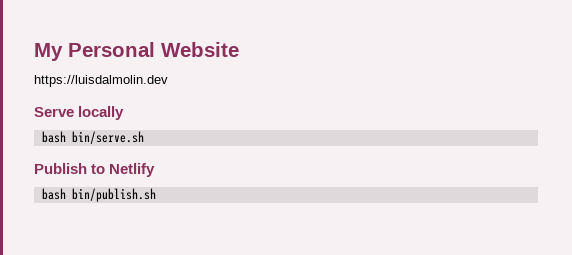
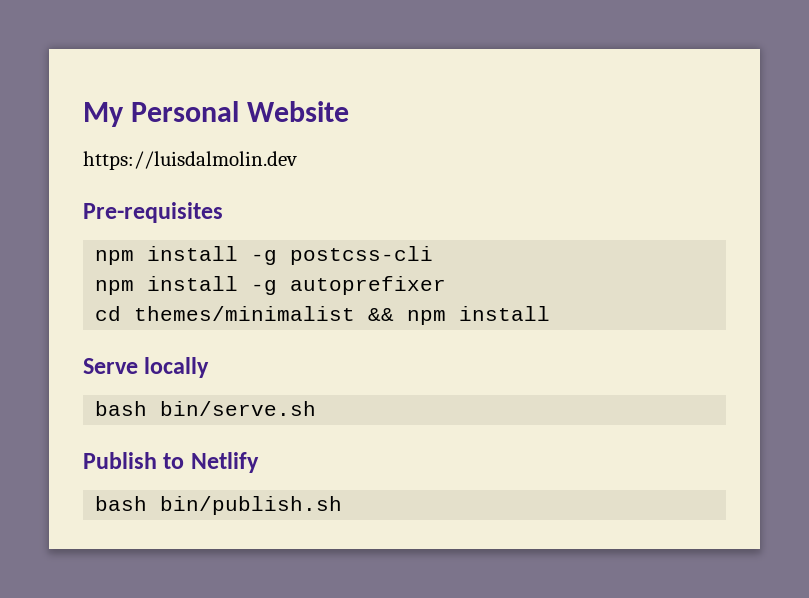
+ Pre-requisites
+ npm install -g postcss-cli
+ npm install -g autoprefixer
+ cd themes/minimalist && npm install

